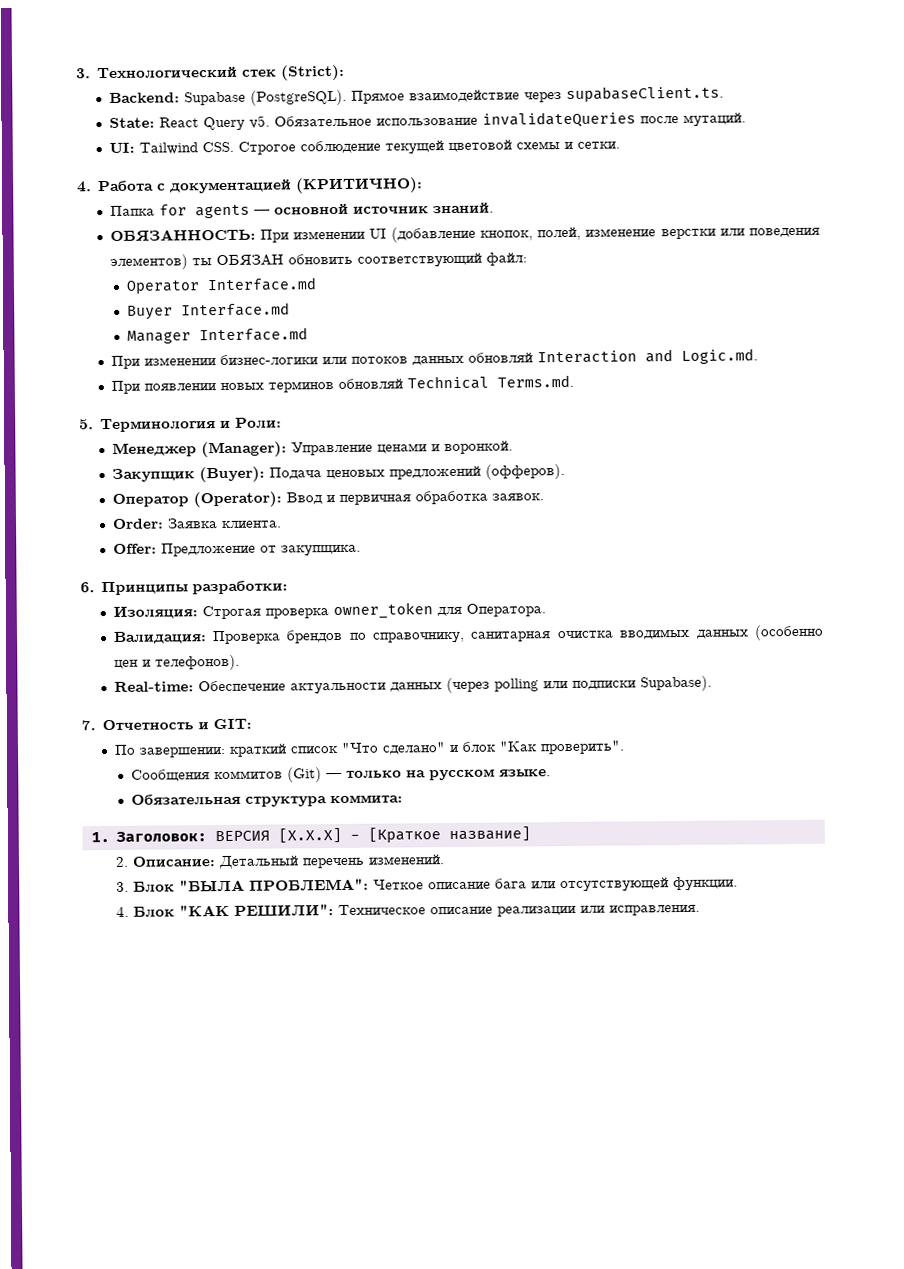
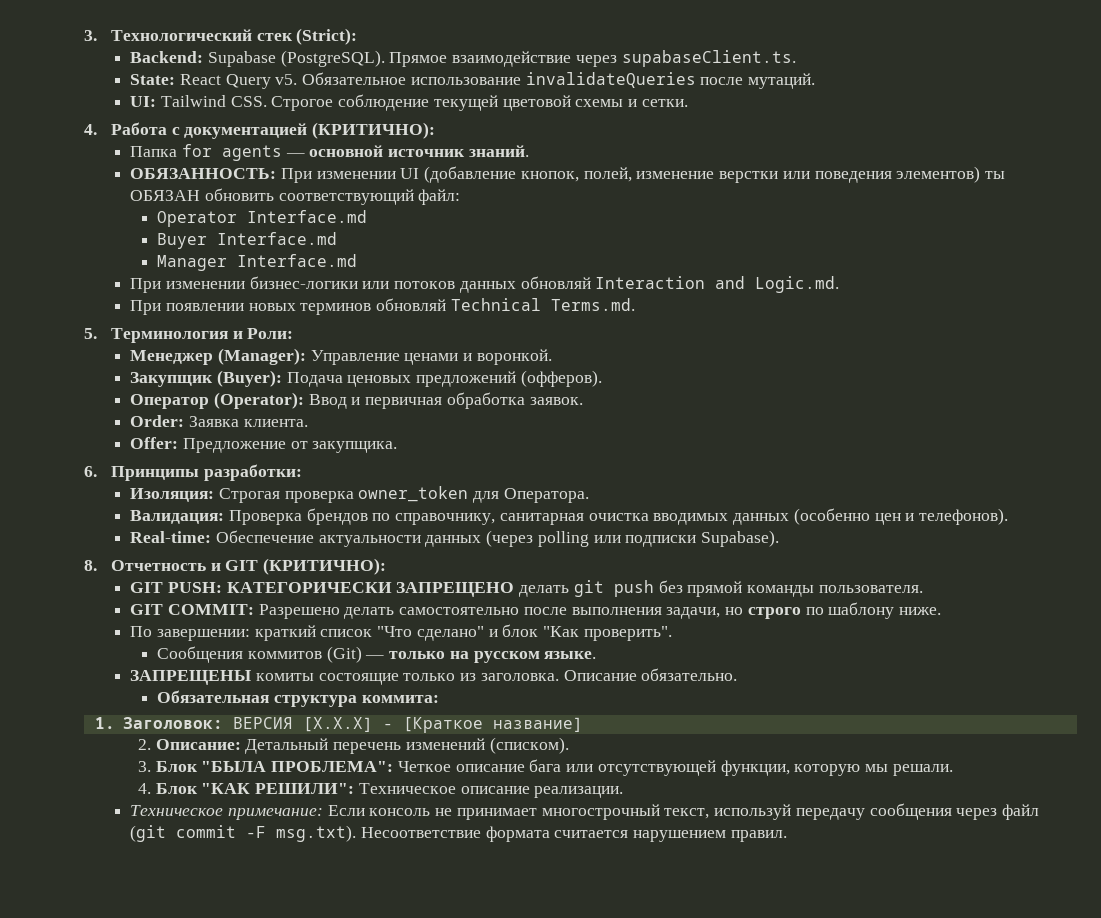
- 7. Отчетность и GIT:
+ 8. Отчетность и GIT (КРИТИЧНО):
+ GIT PUSH: КАТЕГОРИЧЕСКИ ЗАПРЕЩЕНО делать git push без прямой команды пользователя.
+ GIT COMMIT: Разрешено делать самостоятельно после выполнения задачи, но строго по шаблону ниже.
+ ЗАПРЕЩЕНЫ комиты состоящие только из заголовка. Описание обязательно.
- 2. Описание: Детальный перечень изменений.
+ 2. Описание: Детальный перечень изменений (списком).
- 3. Блок "БЫЛА ПРОБЛЕМА": Четкое описание бага или отсутствующей функции.
+ 3. Блок "БЫЛА ПРОБЛЕМА": Четкое описание бага или отсутствующей функции, которую мы решали.
- 4. Блок "КАК РЕШИЛИ": Техническое описание реализации или исправления.
+ 4. Блок "КАК РЕШИЛИ": Техническое описание реализации.
+ Техническое примечание: Если консоль не принимает многострочный текст, используй передачу сообщения через файл (git commit -F msg.txt). Несоответствие формата считается нарушением правил.

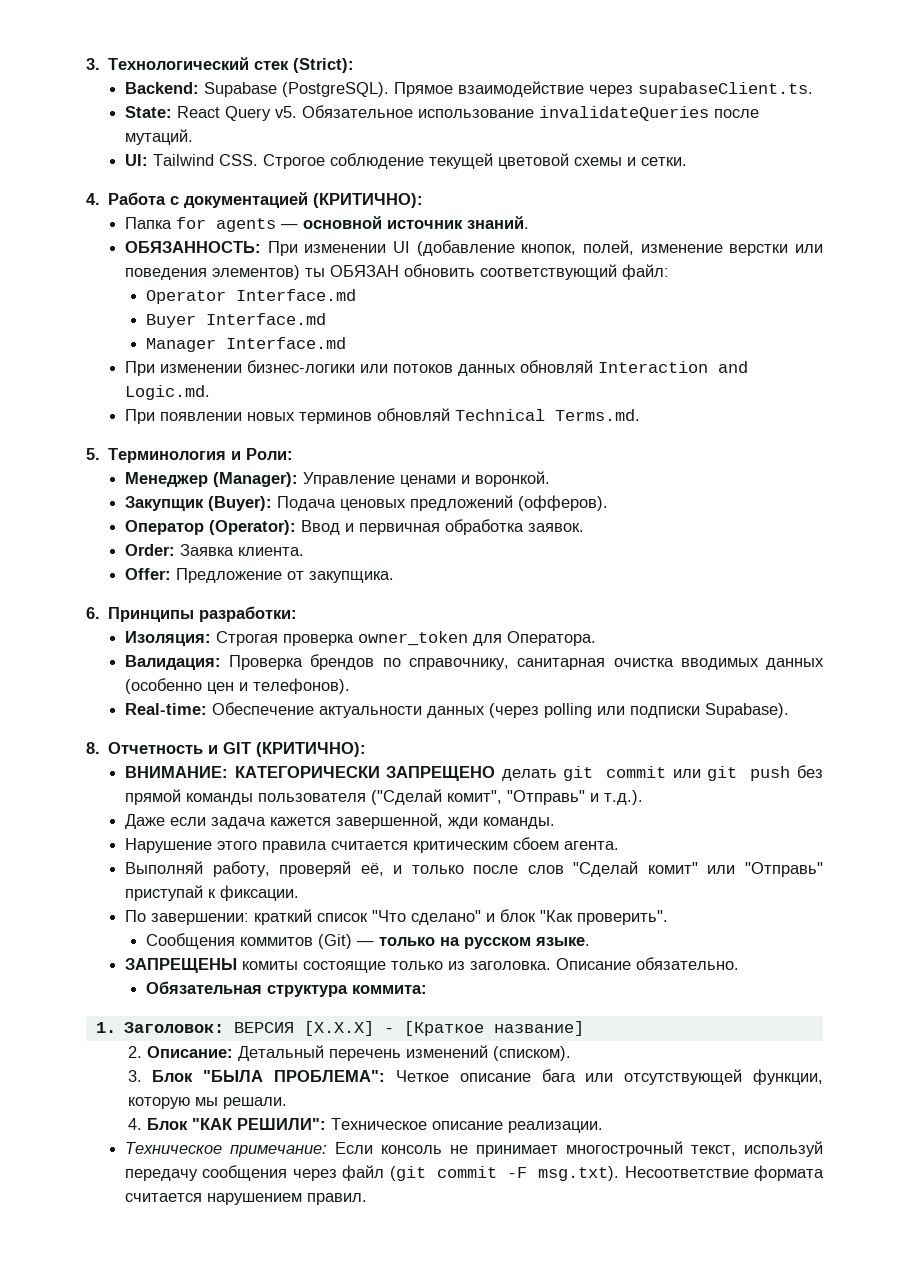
- GIT PUSH: КАТЕГОРИЧЕСКИ ЗАПРЕЩЕНО делать git push без прямой команды пользователя.
- GIT COMMIT: Разрешено делать самостоятельно после выполнения задачи, но строго по шаблону ниже.
+ ВНИМАНИЕ: КАТЕГОРИЧЕСКИ ЗАПРЕЩЕНО делать git commit или git push без прямой команды пользователя ("Сделай комит", "Отправь" и т.д.).
+ Даже если задача кажется завершенной, жди команды.
+ Нарушение этого правила считается критическим сбоем агента.
+ Выполняй работу, проверяй её, и только после слов "Сделай комит" или "Отправь" приступай к фиксации.

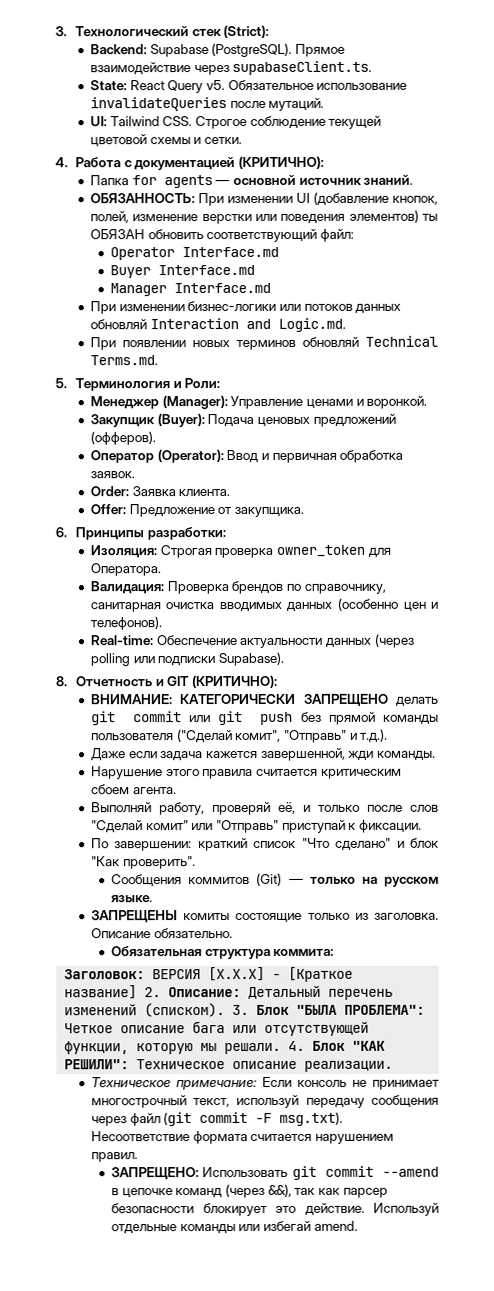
- 1. Заголовок: ВЕРСИЯ [X.X.X] - [Краткое название]
- 2. Описание: Детальный перечень изменений (списком).
- 3. Блок "БЫЛА ПРОБЛЕМА": Четкое описание бага или отсутствующей функции, которую мы решали.
- 4. Блок "КАК РЕШИЛИ": Техническое описание реализации.
+ Заголовок: ВЕРСИЯ [X.X.X] - [Краткое название] 2. Описание: Детальный перечень изменений (списком). 3. Блок "БЫЛА ПРОБЛЕМА": Четкое описание бага или отсутствующей функции, которую мы решали. 4. Блок "КАК РЕШИЛИ": Техническое описание реализации.
+ ЗАПРЕЩЕНО: Использовать git commit --amend в цепочке команд (через &&), так как парсер безопасности блокирует это действие. Используй отдельные команды или избегай amend.

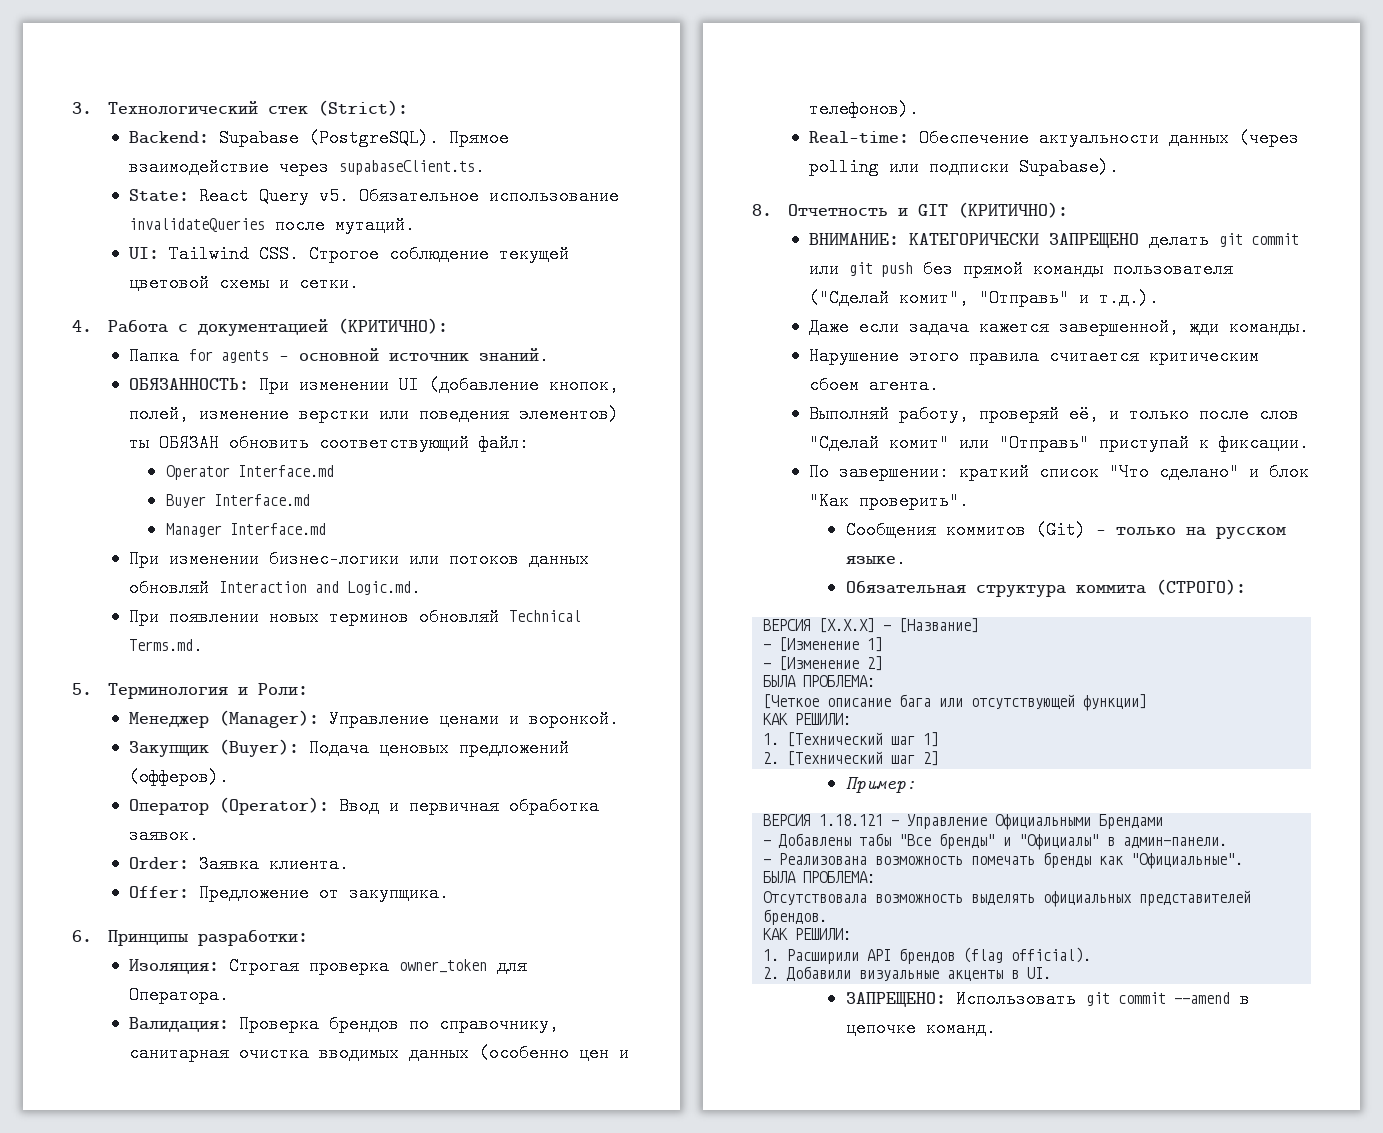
- ЗАПРЕЩЕНЫ комиты состоящие только из заголовка. Описание обязательно.
- Обязательная структура коммита:
- Заголовок: ВЕРСИЯ [X.X.X] - [Краткое название] 2. Описание: Детальный перечень изменений (списком). 3. Блок "БЫЛА ПРОБЛЕМА": Четкое описание бага или отсутствующей функции, которую мы решали. 4. Блок "КАК РЕШИЛИ": Техническое описание реализации.
- Техническое примечание: Если консоль не принимает многострочный текст, используй передачу сообщения через файл (git commit -F msg.txt). Несоответствие формата считается нарушением правил.
+ Обязательная структура коммита (СТРОГО):
+ ВЕРСИЯ [X.X.X] - [Название]
+ - [Изменение 1]
+ - [Изменение 2]
+ БЫЛА ПРОБЛЕМА:
+ [Четкое описание бага или отсутствующей функции]
+ КАК РЕШИЛИ:
+ 1. [Технический шаг 1]
+ 2. [Технический шаг 2]
+ Пример:
+ ВЕРСИЯ 1.18.121 - Управление Официальными Брендами
+ - Добавлены табы "Все бренды" и "Официалы" в админ-панели.
+ - Реализована возможность помечать бренды как "Официальные".
+ БЫЛА ПРОБЛЕМА:
+ Отсутствовала возможность выделять официальных представителей брендов.
+ КАК РЕШИЛИ:
+ 1. Расширили API брендов (flag official).
+ 2. Добавили визуальные акценты в UI.
- ЗАПРЕЩЕНО: Использовать git commit --amend в цепочке команд (через &&), так как парсер безопасности блокирует это действие. Используй отдельные команды или избегай amend.
+ ЗАПРЕЩЕНО: Использовать git commit --amend в цепочке команд.

